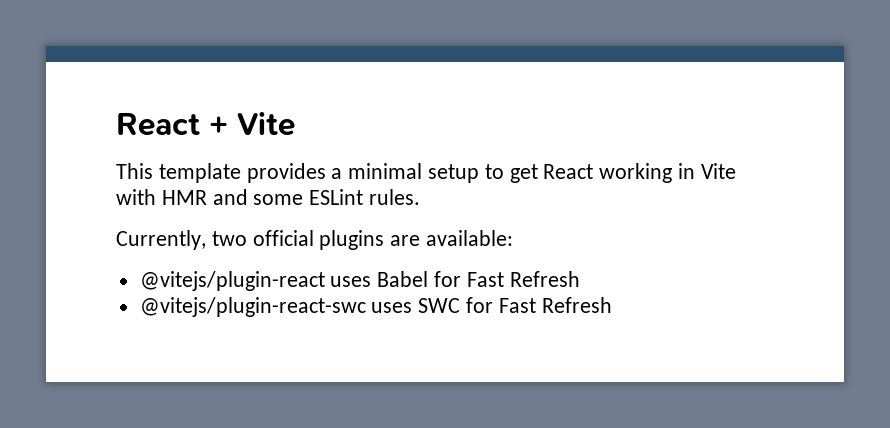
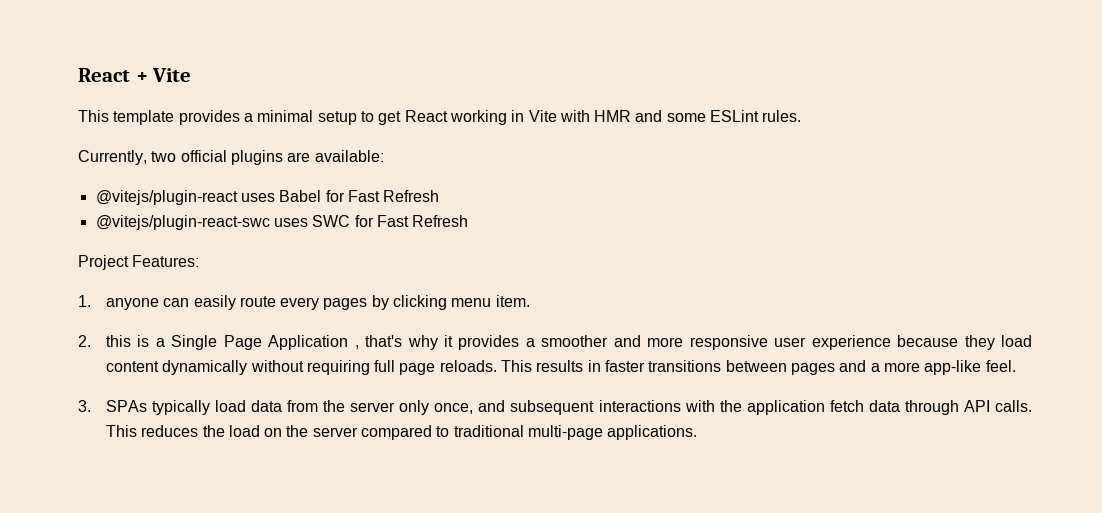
+ Project Features:
+ 1. anyone can easily route every pages by clicking menu item.
+ 2. this is a Single Page Application , that's why it provides a smoother and more responsive user experience because they load content dynamically without requiring full page reloads. This results in faster transitions between pages and a more app-like feel.
+ 3. SPAs typically load data from the server only once, and subsequent interactions with the application fetch data through API calls. This reduces the load on the server compared to traditional multi-page applications.

